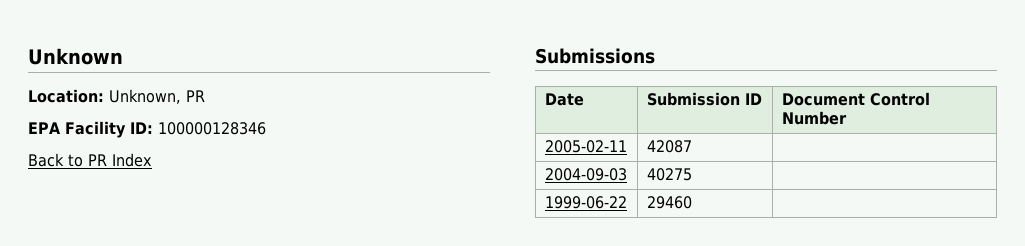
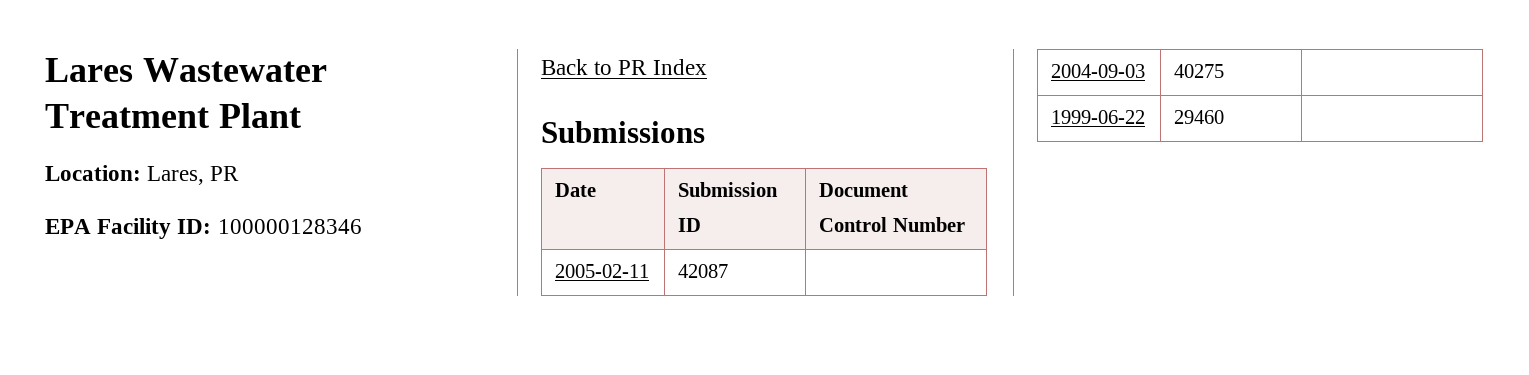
- Unknown
+ Lares Wastewater Treatment Plant
- Location: Unknown, PR
+ Location: Lares, PR

